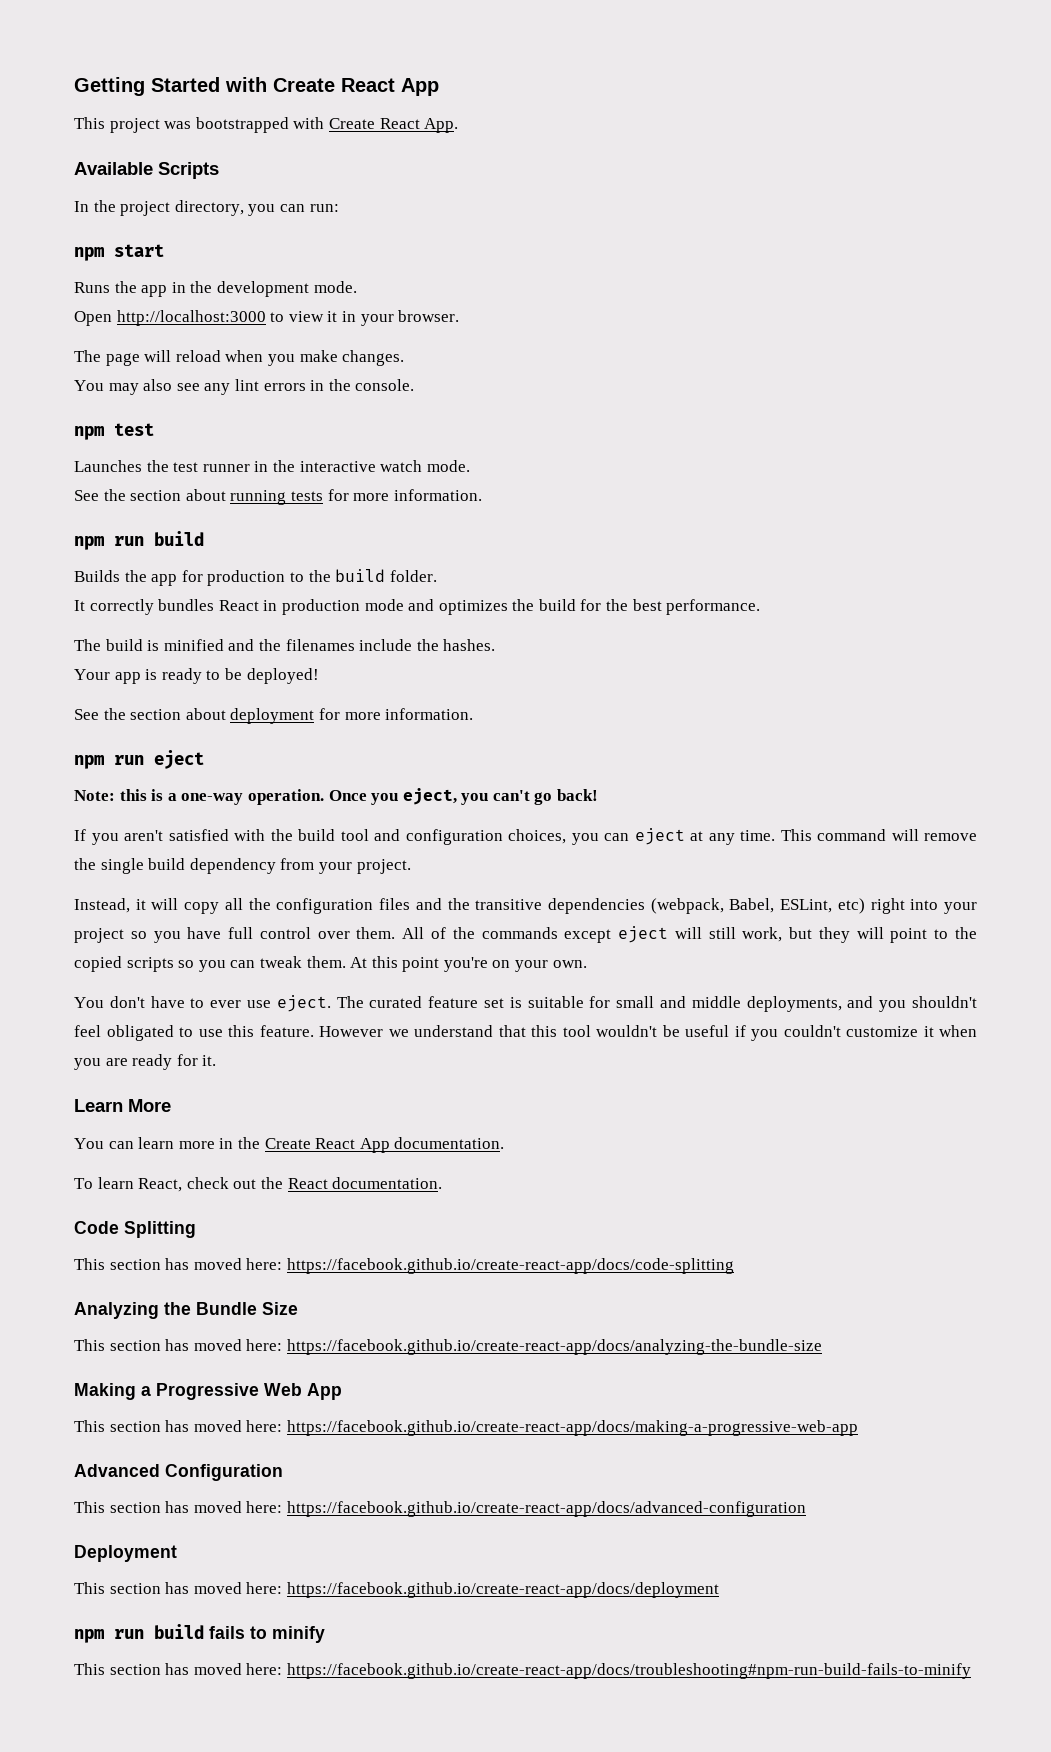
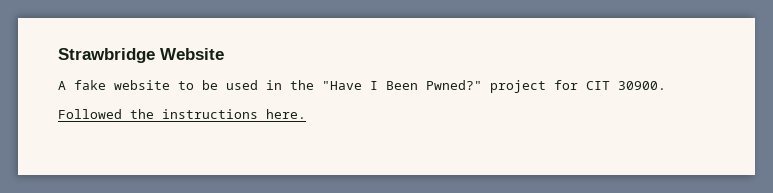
- Getting Started with Create React App
- This project was bootstrapped with Create React App.
- Available Scripts
- In the project directory, you can run:
- npm start
- Runs the app in the development mode.
- Open http://localhost:3000 to view it in your browser.
- The page will reload when you make changes.
- You may also see any lint errors in the console.
- npm test
- Launches the test runner in the interactive watch mode.
- See the section about running tests for more information.
- npm run build
- Builds the app for production to the build folder.
- It correctly bundles React in production mode and optimizes the build for the best performance.
- The build is minified and the filenames include the hashes.
- Your app is ready to be deployed!
- See the section about deployment for more information.
- npm run eject
- Note: this is a one-way operation. Once you eject, you can't go back!
- If you aren't satisfied with the build tool and configuration choices, you can eject at any time. This command will remove the single build dependency from your project.
- Instead, it will copy all the configuration files and the transitive dependencies (webpack, Babel, ESLint, etc) right into your project so you have full control over them. All of the commands except eject will still work, but they will point to the copied scripts so you can tweak them. At this point you're on your own.
- You don't have to ever use eject. The curated feature set is suitable for small and middle deployments, and you shouldn't feel obligated to use this feature. However we understand that this tool wouldn't be useful if you couldn't customize it when you are ready for it.
- Learn More
- You can learn more in the Create React App documentation.
- To learn React, check out the React documentation.
- Code Splitting
- This section has moved here: https://facebook.github.io/create-react-app/docs/code-splitting
- Analyzing the Bundle Size
- This section has moved here: https://facebook.github.io/create-react-app/docs/analyzing-the-bundle-size
- Making a Progressive Web App
- This section has moved here: https://facebook.github.io/create-react-app/docs/making-a-progressive-web-app
- Advanced Configuration
- This section has moved here: https://facebook.github.io/create-react-app/docs/advanced-configuration
- Deployment
- This section has moved here: https://facebook.github.io/create-react-app/docs/deployment
- npm run build fails to minify
- This section has moved here: https://facebook.github.io/create-react-app/docs/troubleshooting#npm-run-build-fails-to-minify
+ Strawbridge Website
+ A fake website to be used in the "Have I Been Pwned?" project for CIT 30900.
+ Followed the instructions here.

